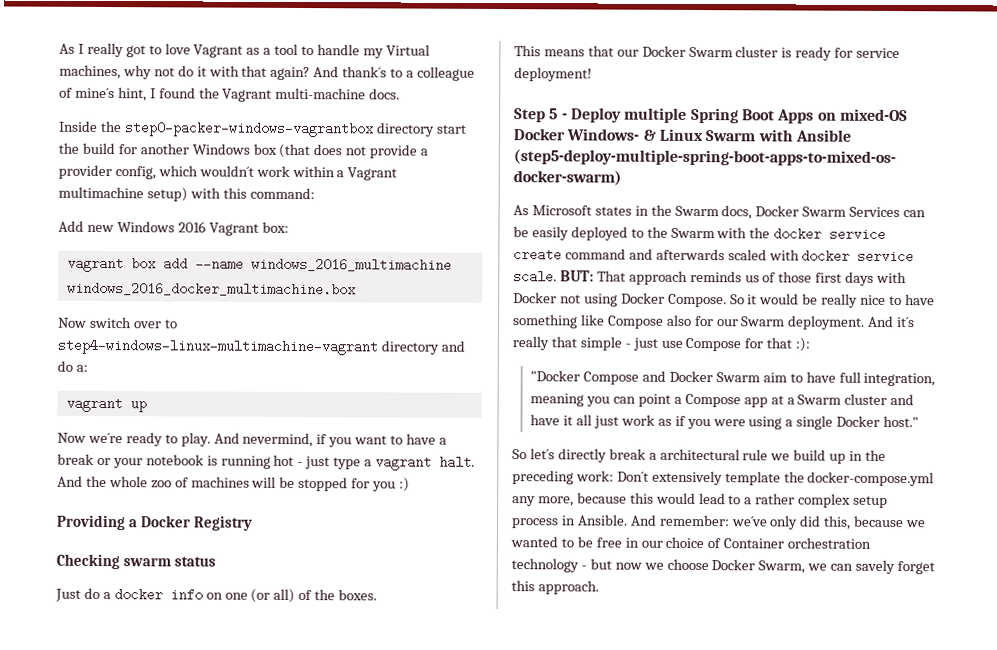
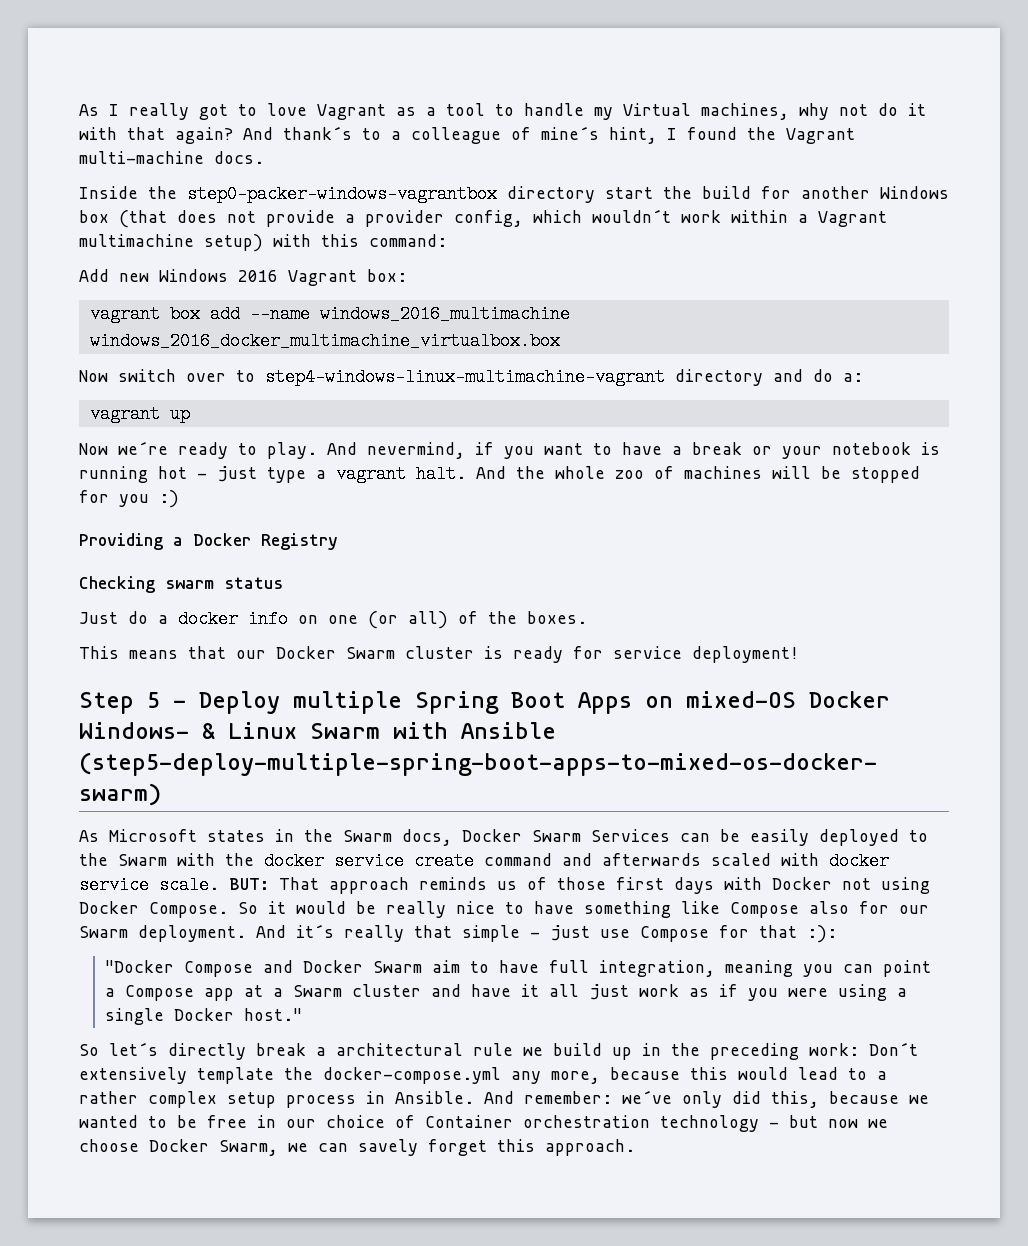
- vagrant box add --name windows_2016_multimachine windows_2016_docker_multimachine.box
+ vagrant box add --name windows_2016_multimachine windows_2016_docker_multimachine_virtualbox.box

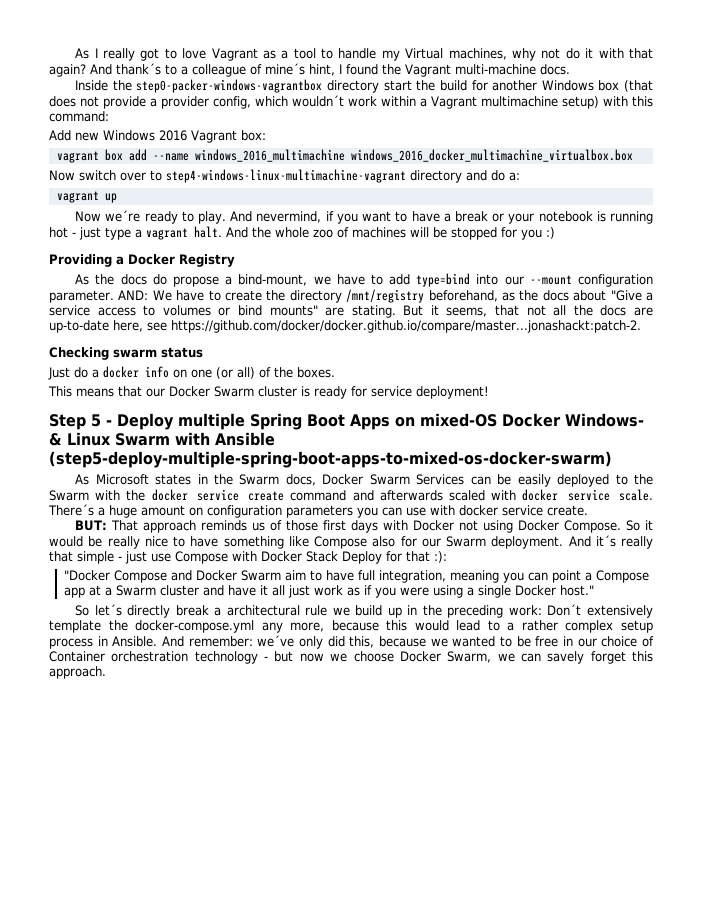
+ As the docs do propose a bind-mount, we have to add type=bind into our --mount configuration parameter. AND: We have to create the directory /mnt/registry beforehand, as the docs about "Give a service access to volumes or bind mounts" are stating. But it seems, that not all the docs are up-to-date here, see https://github.com/docker/docker.github.io/compare/master...jonashackt:patch-2.
- As Microsoft states in the Swarm docs, Docker Swarm Services can be easily deployed to the Swarm with the docker service create command and afterwards scaled with docker service scale. BUT: That approach reminds us of those first days with Docker not using Docker Compose.
+ As Microsoft states in the Swarm docs, Docker Swarm Services can be easily deployed to the Swarm with the docker service create command and afterwards scaled with docker service scale. There´s a huge amount on configuration parameters you can use with docker service create.
+ BUT: That approach reminds us of those first days with Docker not using Docker Compose.
- And it´s really that simple - just use Compose for that :):
+ And it´s really that simple - just use Compose with Docker Stack Deploy for that :):

